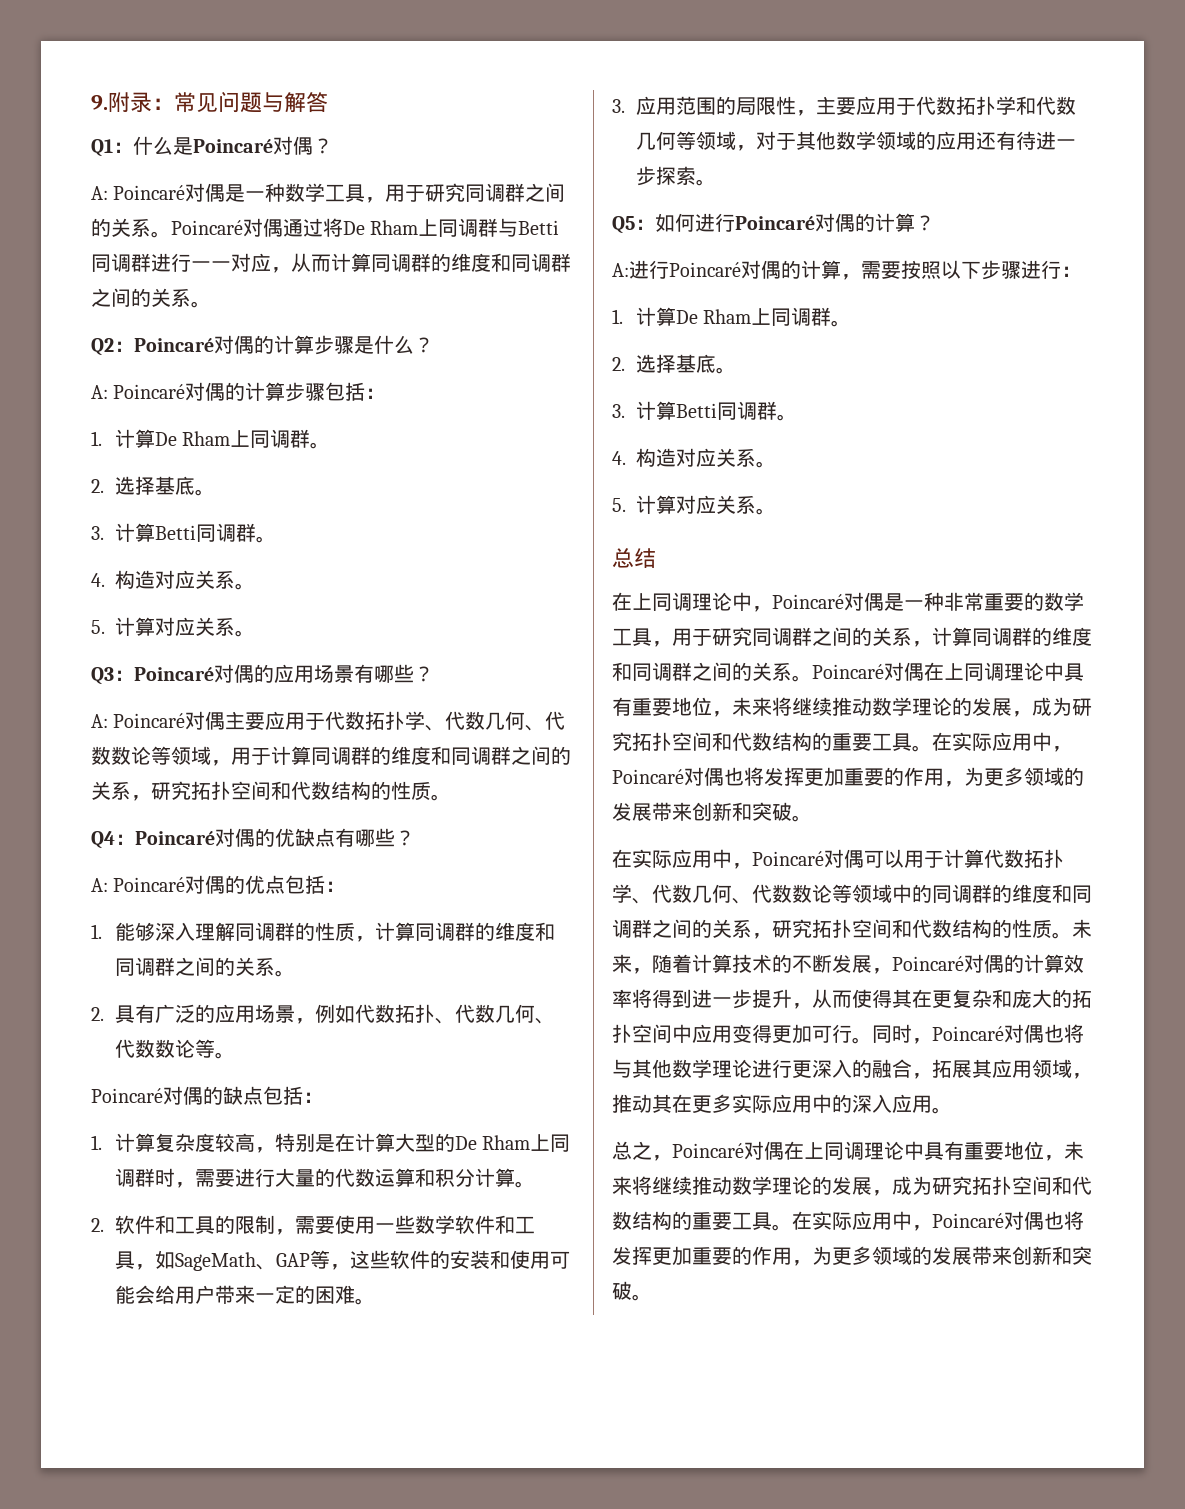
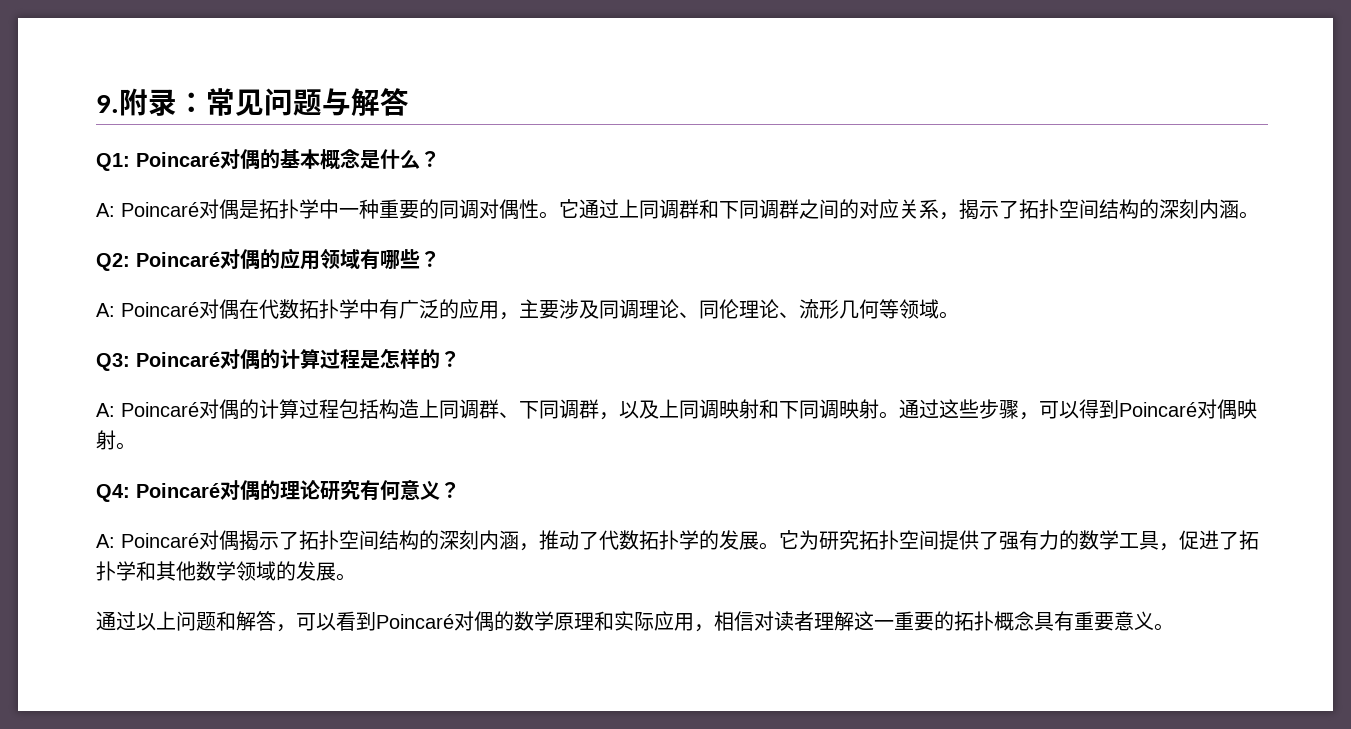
- Q1：什么是Poincaré对偶？
- A: Poincaré对偶是一种数学工具，用于研究同调群之间的关系。Poincaré对偶通过将De Rham上同调群与Betti同调群进行一一对应，从而计算同调群的维度和同调群之间的关系。
- Q2：Poincaré对偶的计算步骤是什么？
+ Q1: Poincaré对偶的基本概念是什么？
- A: Poincaré对偶的计算步骤包括：
- 1.计算De Rham上同调群。
- 2.选择基底。
- 3.计算Betti同调群。
- 4.构造对应关系。
- 5.计算对应关系。
- Q3：Poincaré对偶的应用场景有哪些？
- A: Poincaré对偶主要应用于代数拓扑学、代数几何、代数数论等领域，用于计算同调群的维度和同调群之间的关系，研究拓扑空间和代数结构的性质。
- Q4：Poincaré对偶的优缺点有哪些？
- A: Poincaré对偶的优点包括：
- 1.能够深入理解同调群的性质，计算同调群的维度和同调群之间的关系。
- 2.具有广泛的应用场景，例如代数拓扑、代数几何、代数数论等。
- Poincaré对偶的缺点包括：
- 1.计算复杂度较高，特别是在计算大型的De Rham上同调群时，需要进行大量的代数运算和积分计算。
- 2.软件和工具的限制，需要使用一些数学软件和工具，如SageMath、GAP等，这些软件的安装和使用可能会给用户带来一定的困难。
- 3.应用范围的局限性，主要应用于代数拓扑学和代数几何等领域，对于其他数学领域的应用还有待进一步探索。
- Q5：如何进行Poincaré对偶的计算？
- A:进行Poincaré对偶的计算，需要按照以下步骤进行：
- 1.计算De Rham上同调群。
- 2.选择基底。
- 3.计算Betti同调群。
- 4.构造对应关系。
- 5.计算对应关系。
- 总结
- 在上同调理论中，Poincaré对偶是一种非常重要的数学工具，用于研究同调群之间的关系，计算同调群的维度和同调群之间的关系。Poincaré对偶在上同调理论中具有重要地位，未来将继续推动数学理论的发展，成为研究拓扑空间和代数结构的重要工具。在实际应用中，Poincaré对偶也将发挥更加重要的作用，为更多领域的发展带来创新和突破。
- 在实际应用中，Poincaré对偶可以用于计算代数拓扑学、代数几何、代数数论等领域中的同调群的维度和同调群之间的关系，研究拓扑空间和代数结构的性质。未来，随着计算技术的不断发展，Poincaré对偶的计算效率将得到进一步提升，从而使得其在更复杂和庞大的拓扑空间中应用变得更加可行。同时，Poincaré对偶也将与其他数学理论进行更深入的融合，拓展其应用领域，推动其在更多实际应用中的深入应用。
- 总之，Poincaré对偶在上同调理论中具有重要地位，未来将继续推动数学理论的发展，成为研究拓扑空间和代数结构的重要工具。在实际应用中，Poincaré对偶也将发挥更加重要的作用，为更多领域的发展带来创新和突破。
+ A: Poincaré对偶是拓扑学中一种重要的同调对偶性。它通过上同调群和下同调群之间的对应关系，揭示了拓扑空间结构的深刻内涵。
+ Q2: Poincaré对偶的应用领域有哪些？
+ A: Poincaré对偶在代数拓扑学中有广泛的应用，主要涉及同调理论、同伦理论、流形几何等领域。
+ Q3: Poincaré对偶的计算过程是怎样的？
+ A: Poincaré对偶的计算过程包括构造上同调群、下同调群，以及上同调映射和下同调映射。通过这些步骤，可以得到Poincaré对偶映射。
+ Q4: Poincaré对偶的理论研究有何意义？
+ A: Poincaré对偶揭示了拓扑空间结构的深刻内涵，推动了代数拓扑学的发展。它为研究拓扑空间提供了强有力的数学工具，促进了拓扑学和其他数学领域的发展。
+ 通过以上问题和解答，可以看到Poincaré对偶的数学原理和实际应用，相信对读者理解这一重要的拓扑概念具有重要意义。

